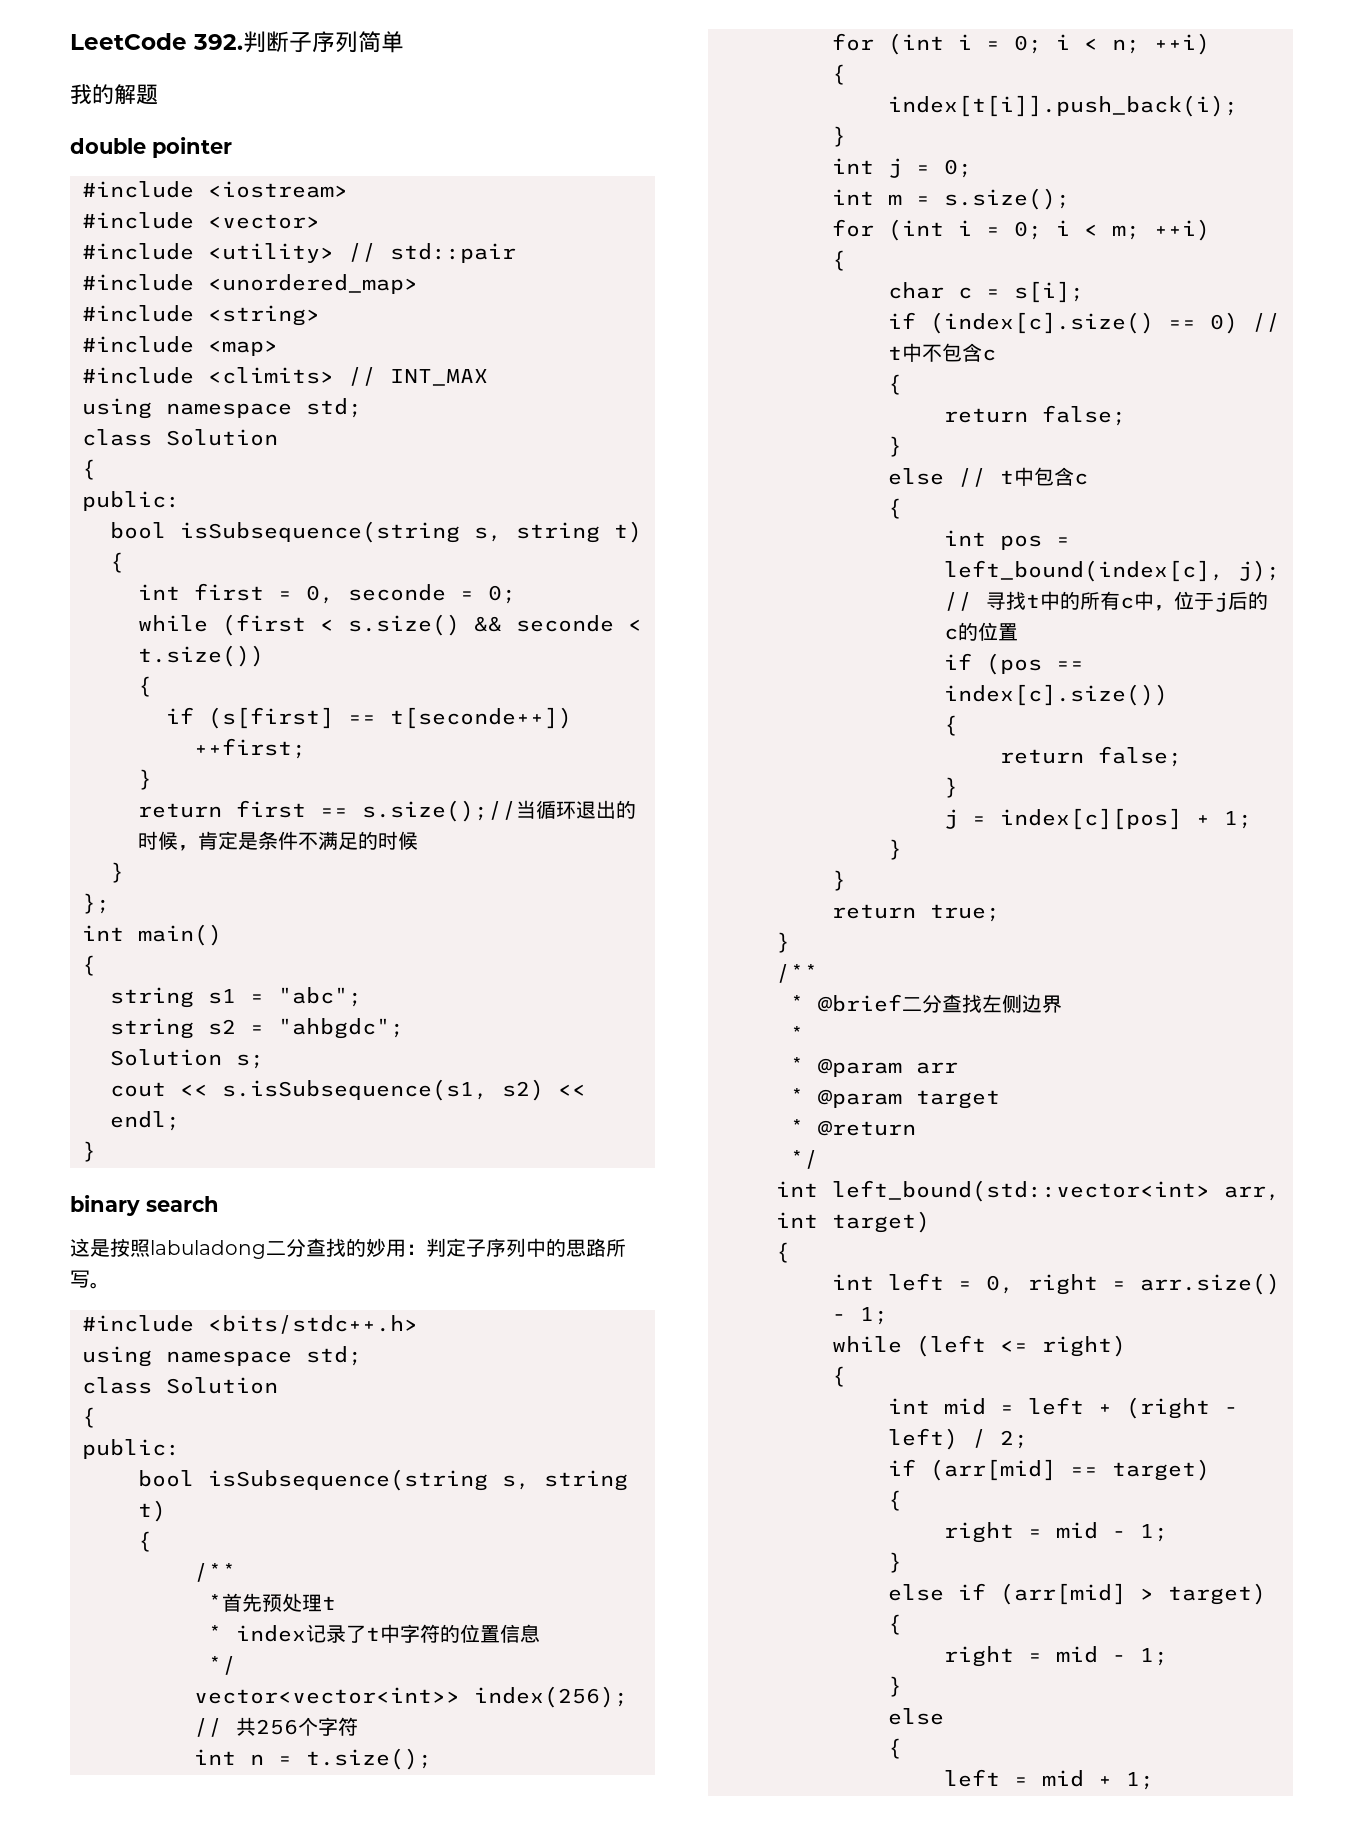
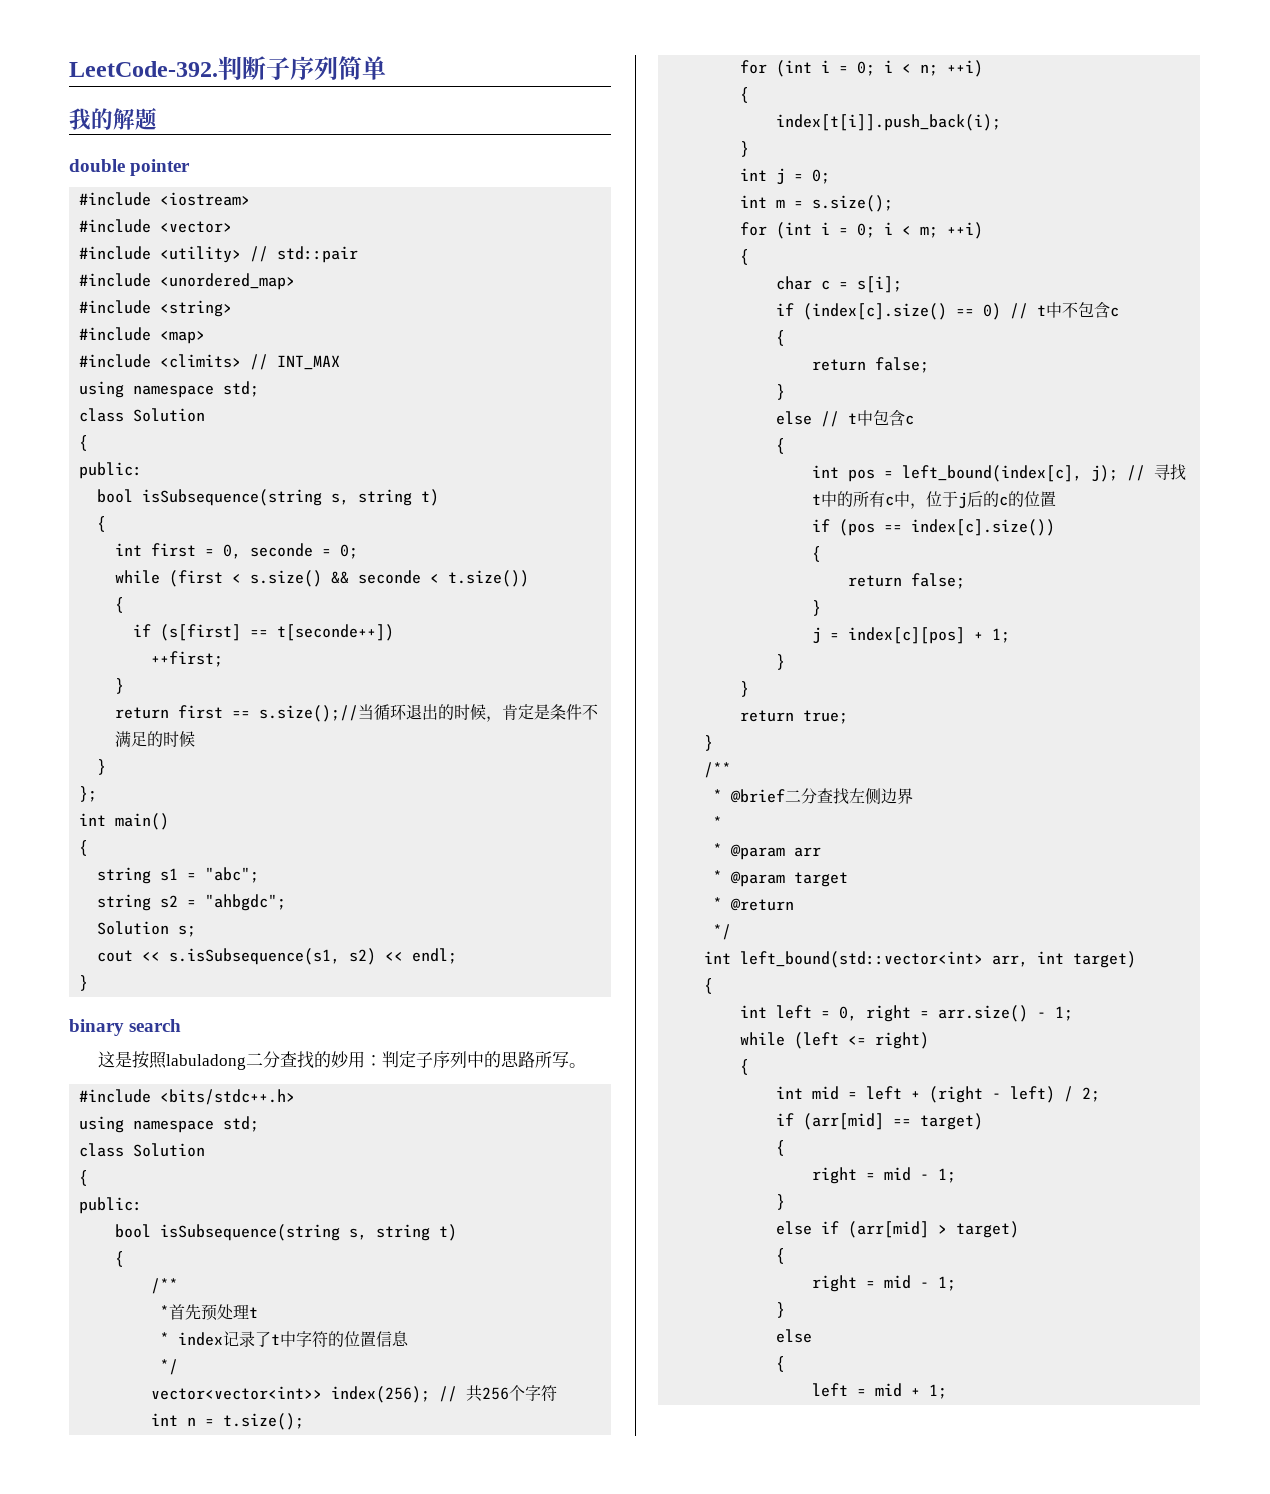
- LeetCode 392.判断子序列简单
+ LeetCode-392.判断子序列简单

